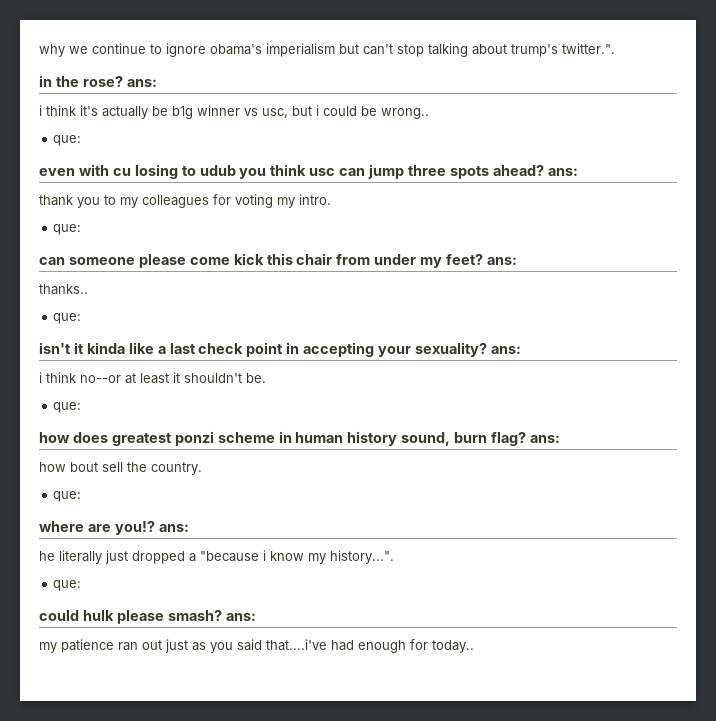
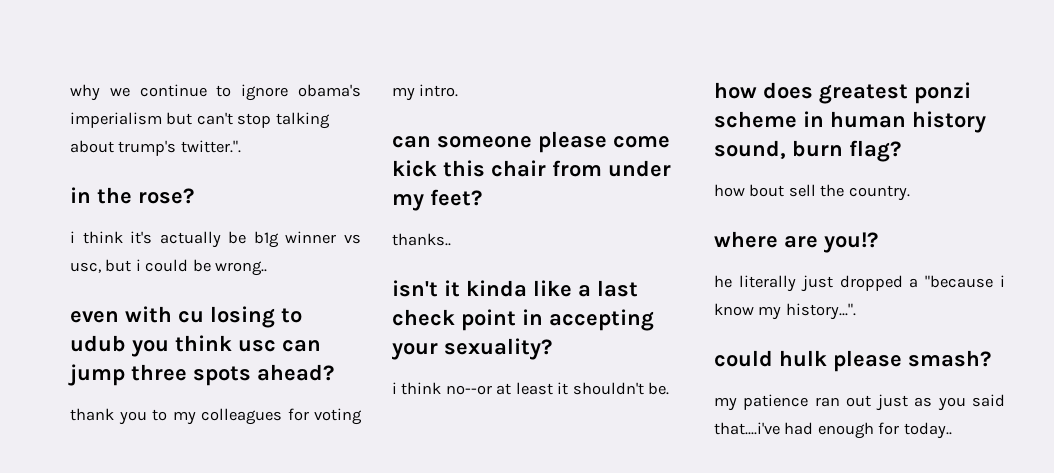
- in the rose? ans:
+ in the rose?
  i think it's actually be b1g winner vs usc, but i could be wrong..
- que:
- even with cu losing to udub you think usc can jump three spots ahead? ans:
+ even with cu losing to udub you think usc can jump three spots ahead?
  thank you to my colleagues for voting my intro.
- que:
- can someone please come kick this chair from under my feet? ans:
+ can someone please come kick this chair from under my feet?
  thanks..
- que:
- isn't it kinda like a last check point in accepting your sexuality? ans:
+ isn't it kinda like a last check point in accepting your sexuality?
  i think no--or at least it shouldn't be.
- que:
- how does greatest ponzi scheme in human history sound, burn flag? ans:
+ how does greatest ponzi scheme in human history sound, burn flag?
  how bout sell the country.
- que:
- where are you!? ans:
+ where are you!?
  he literally just dropped a "because i know my history...".
- que:
- could hulk please smash? ans:
+ could hulk please smash?

